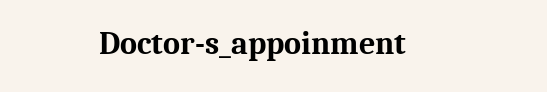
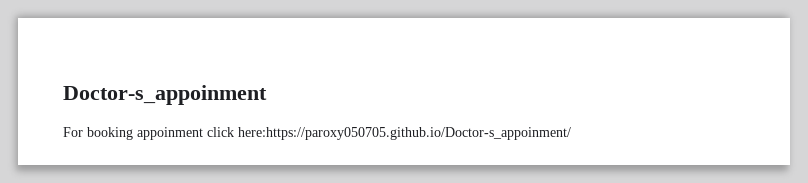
+ For booking appoinment click here:https://paroxy050705.github.io/Doctor-s_appoinment/

